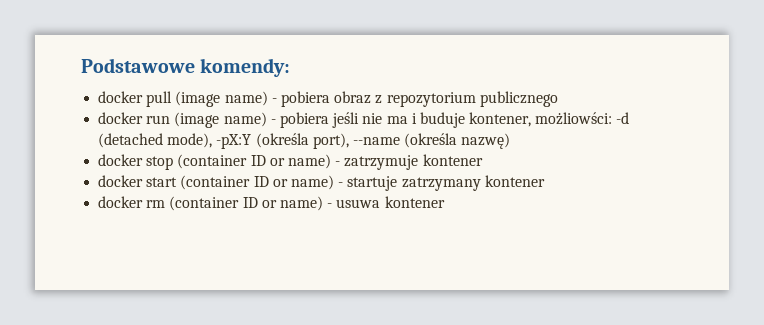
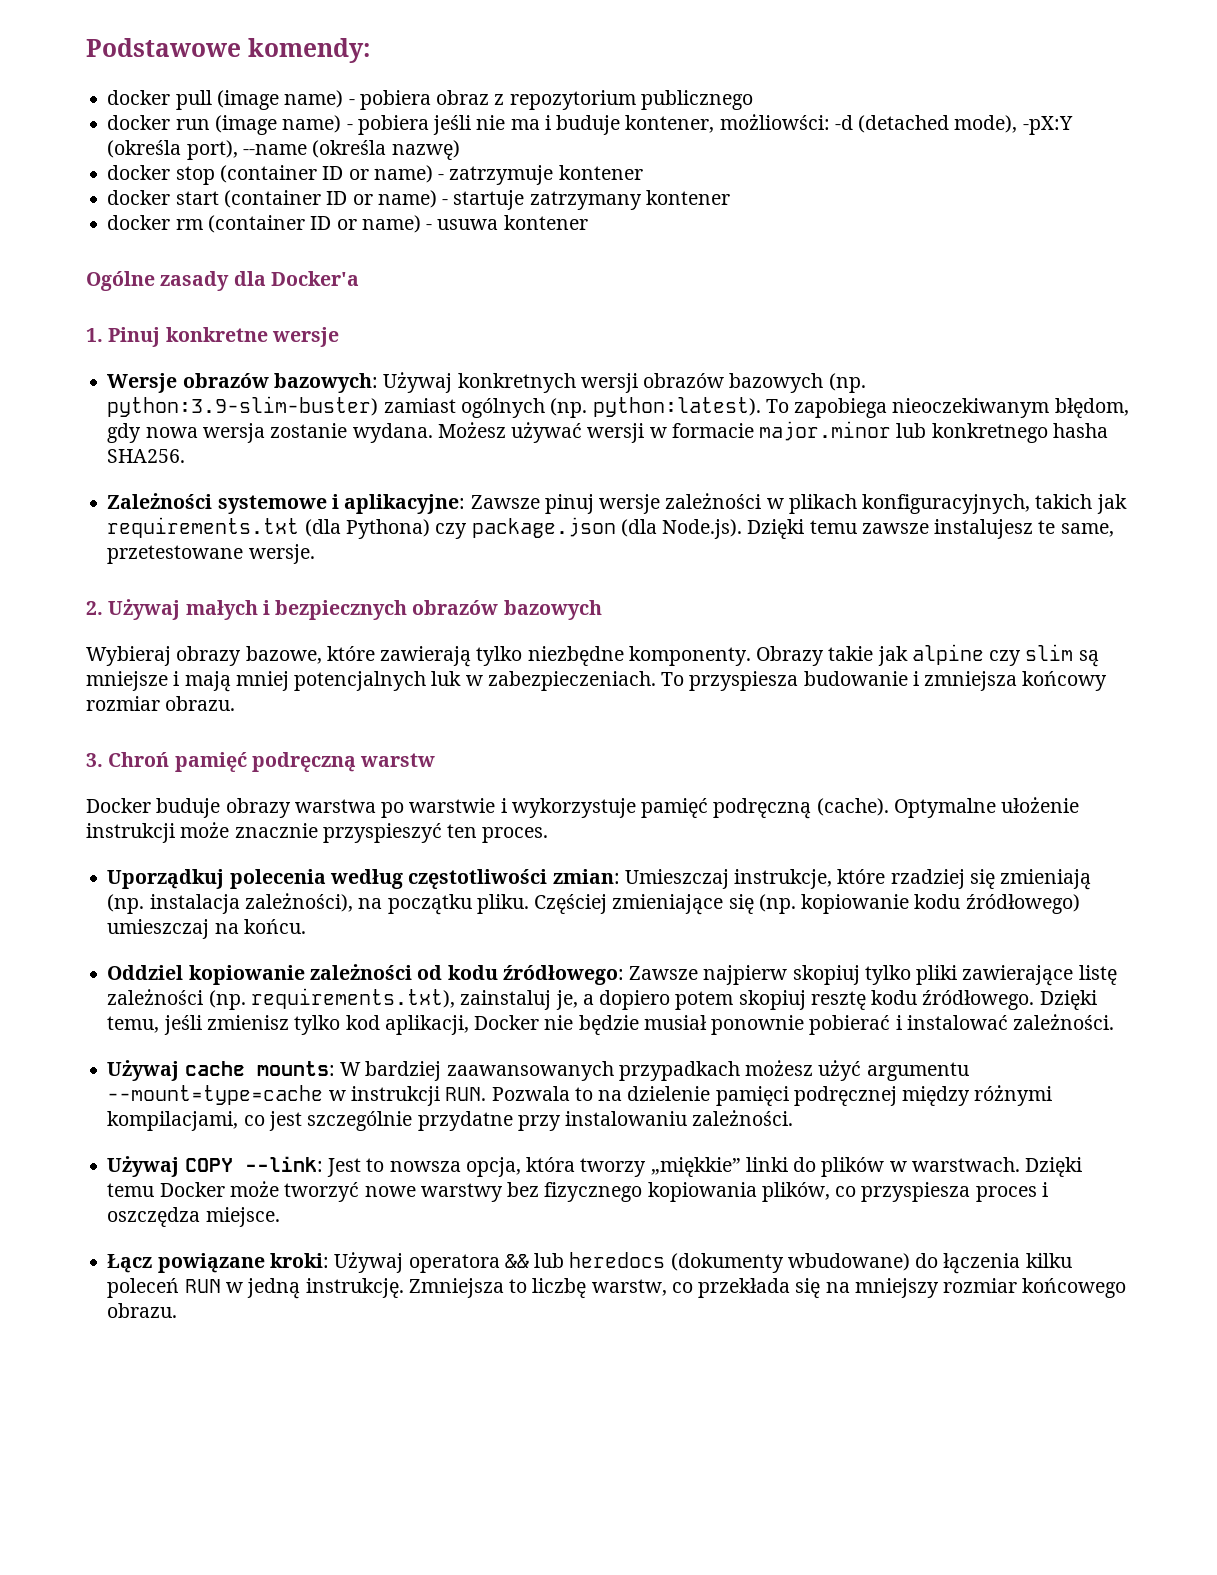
+ Ogólne zasady dla Docker'a
+ 1. Pinuj konkretne wersje
+ Wersje obrazów bazowych: Używaj konkretnych wersji obrazów bazowych (np. python:3.9-slim-buster) zamiast ogólnych (np. python:latest). To zapobiega nieoczekiwanym błędom, gdy nowa wersja zostanie wydana. Możesz używać wersji w formacie major.minor lub konkretnego hasha SHA256.
+ Zależności systemowe i aplikacyjne: Zawsze pinuj wersje zależności w plikach konfiguracyjnych, takich jak requirements.txt (dla Pythona) czy package.json (dla Node.js). Dzięki temu zawsze instalujesz te same, przetestowane wersje.
+ 2. Używaj małych i bezpiecznych obrazów bazowych
+ Wybieraj obrazy bazowe, które zawierają tylko niezbędne komponenty. Obrazy takie jak alpine czy slim są mniejsze i mają mniej potencjalnych luk w zabezpieczeniach. To przyspiesza budowanie i zmniejsza końcowy rozmiar obrazu.
+ 3. Chroń pamięć podręczną warstw
+ Docker buduje obrazy warstwa po warstwie i wykorzystuje pamięć podręczną (cache). Optymalne ułożenie instrukcji może znacznie przyspieszyć ten proces.
+ Uporządkuj polecenia według częstotliwości zmian: Umieszczaj instrukcje, które rzadziej się zmieniają (np. instalacja zależności), na początku pliku. Częściej zmieniające się (np. kopiowanie kodu źródłowego) umieszczaj na końcu.
+ Oddziel kopiowanie zależności od kodu źródłowego: Zawsze najpierw skopiuj tylko pliki zawierające listę zależności (np. requirements.txt), zainstaluj je, a dopiero potem skopiuj resztę kodu źródłowego. Dzięki temu, jeśli zmienisz tylko kod aplikacji, Docker nie będzie musiał ponownie pobierać i instalować zależności.
+ Używaj cache mounts: W bardziej zaawansowanych przypadkach możesz użyć argumentu --mount=type=cache w instrukcji RUN. Pozwala to na dzielenie pamięci podręcznej między różnymi kompilacjami, co jest szczególnie przydatne przy instalowaniu zależności.
+ Używaj COPY --link: Jest to nowsza opcja, która tworzy „miękkie” linki do plików w warstwach. Dzięki temu Docker może tworzyć nowe warstwy bez fizycznego kopiowania plików, co przyspiesza proces i oszczędza miejsce.
+ Łącz powiązane kroki: Używaj operatora && lub heredocs (dokumenty wbudowane) do łączenia kilku poleceń RUN w jedną instrukcję. Zmniejsza to liczbę warstw, co przekłada się na mniejszy rozmiar końcowego obrazu.

